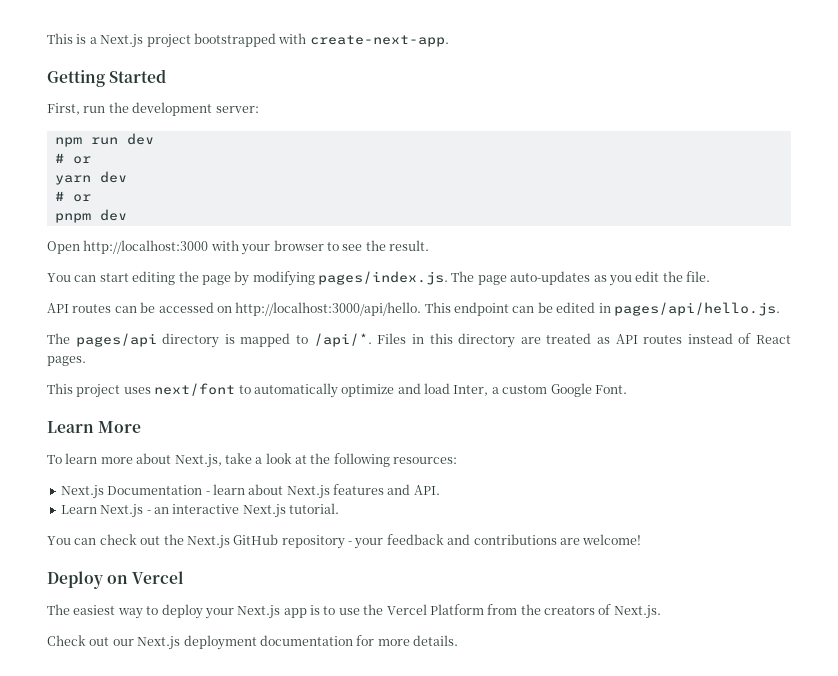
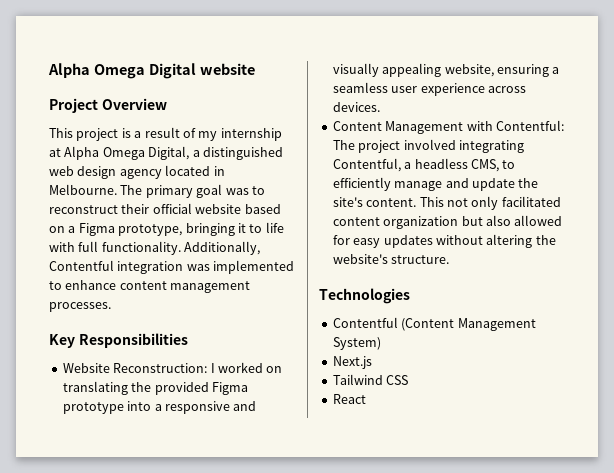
- This is a Next.js project bootstrapped with create-next-app.
- Getting Started
- First, run the development server:
- npm run dev
- # or
- yarn dev
- # or
- pnpm dev
- Open http://localhost:3000 with your browser to see the result.
- You can start editing the page by modifying pages/index.js. The page auto-updates as you edit the file.
- API routes can be accessed on http://localhost:3000/api/hello. This endpoint can be edited in pages/api/hello.js.
- The pages/api directory is mapped to /api/*. Files in this directory are treated as API routes instead of React pages.
- This project uses next/font to automatically optimize and load Inter, a custom Google Font.
- Learn More
- To learn more about Next.js, take a look at the following resources:
- Next.js Documentation - learn about Next.js features and API.
- Learn Next.js - an interactive Next.js tutorial.
- You can check out the Next.js GitHub repository - your feedback and contributions are welcome!
- Deploy on Vercel
- The easiest way to deploy your Next.js app is to use the Vercel Platform from the creators of Next.js.
- Check out our Next.js deployment documentation for more details.
+ Alpha Omega Digital website
+ Project Overview
+ This project is a result of my internship at Alpha Omega Digital, a distinguished web design agency located in Melbourne. The primary goal was to reconstruct their official website based on a Figma prototype, bringing it to life with full functionality. Additionally, Contentful integration was implemented to enhance content management processes.
+ Key Responsibilities
+ Website Reconstruction: I worked on translating the provided Figma prototype into a responsive and visually appealing website, ensuring a seamless user experience across devices.
+ Content Management with Contentful: The project involved integrating Contentful, a headless CMS, to efficiently manage and update the site's content. This not only facilitated content organization but also allowed for easy updates without altering the website's structure.
+ Technologies
+ Contentful (Content Management System)
+ Next.js
+ Tailwind CSS
+ React

